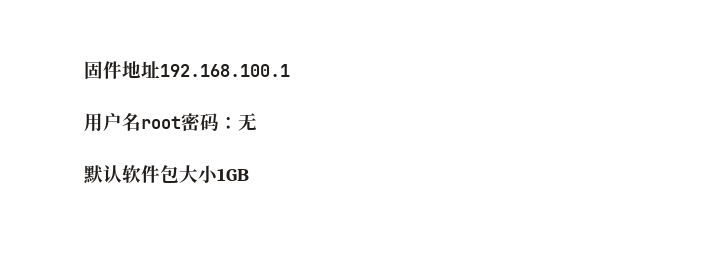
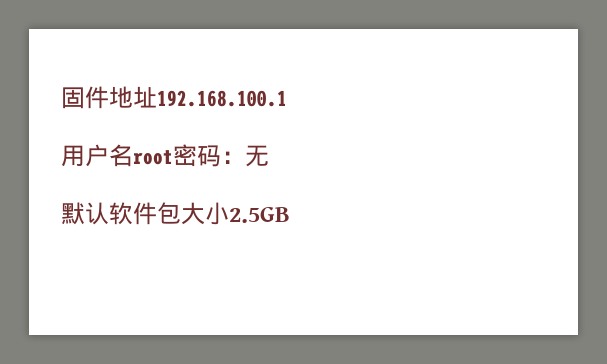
- 默认软件包大小1GB
+ 默认软件包大小2.5GB

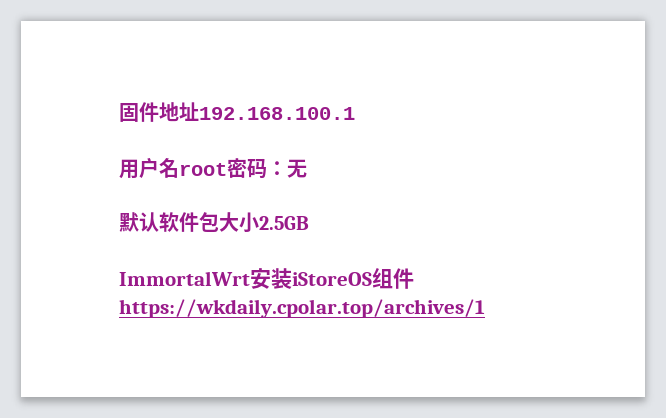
+ ImmortalWrt安装iStoreOS组件https://wkdaily.cpolar.top/archives/1

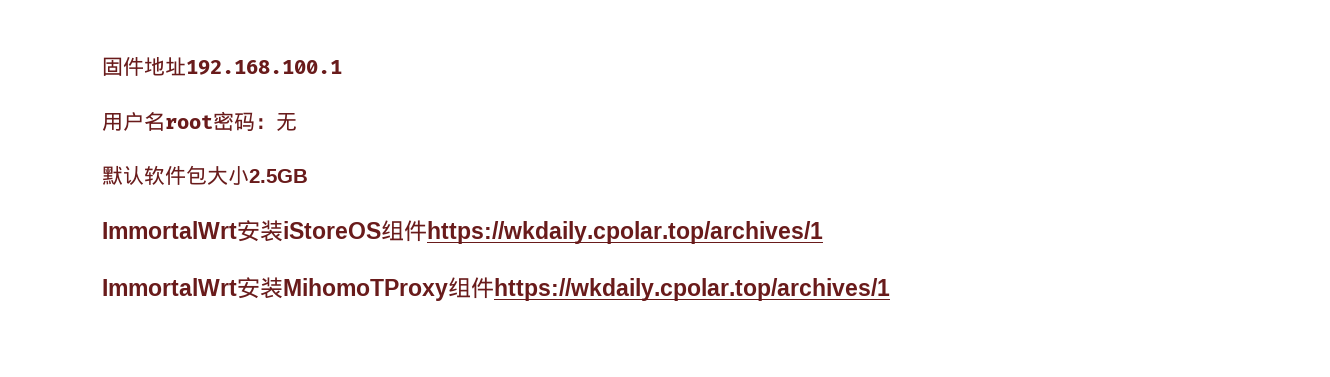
+ ImmortalWrt安装MihomoTProxy组件https://wkdaily.cpolar.top/archives/1

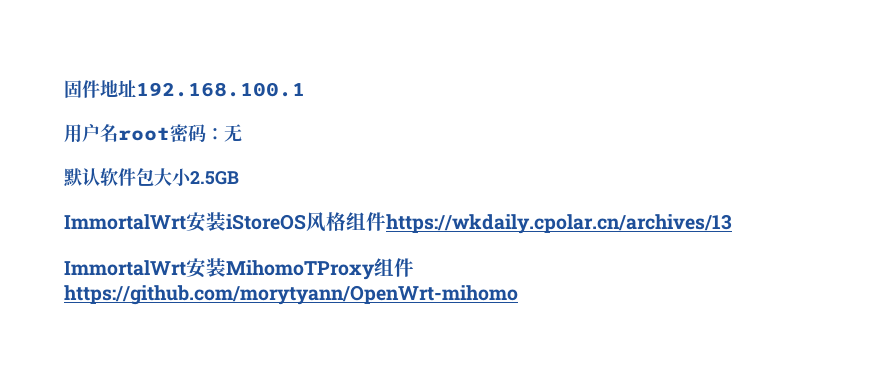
- ImmortalWrt安装iStoreOS组件https://wkdaily.cpolar.top/archives/1
+ ImmortalWrt安装iStoreOS风格组件https://wkdaily.cpolar.cn/archives/13
- ImmortalWrt安装MihomoTProxy组件https://wkdaily.cpolar.top/archives/1
+ ImmortalWrt安装MihomoTProxy组件https://github.com/morytyann/OpenWrt-mihomo

